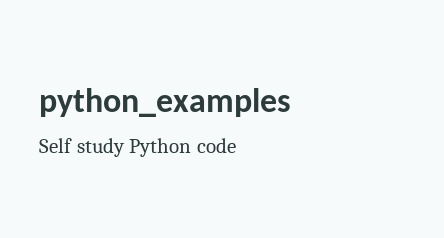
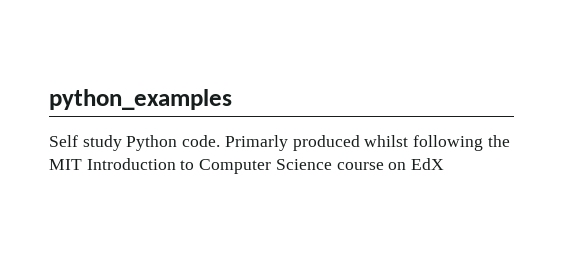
- Self study Python code
+ Self study Python code. Primarly produced whilst following the MIT Introduction to Computer Science course on EdX

